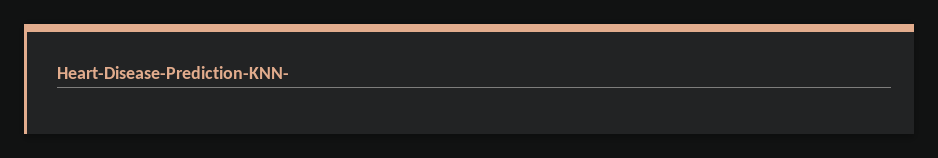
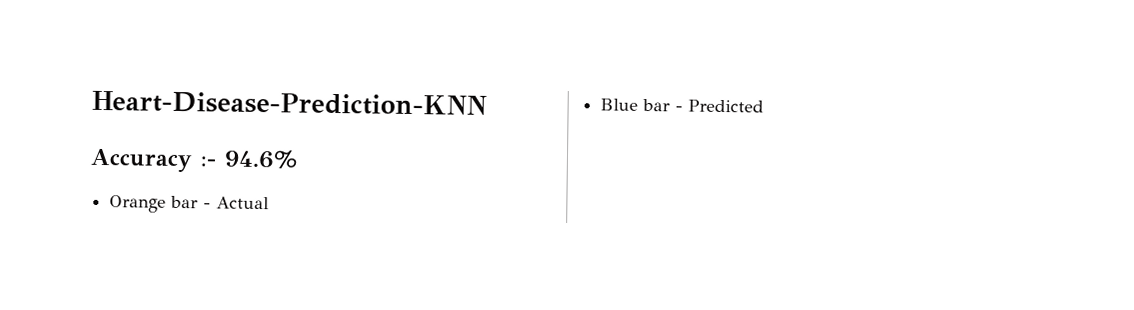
- Heart-Disease-Prediction-KNN-
+ Heart-Disease-Prediction-KNN
+ Accuracy :- 94.6%
+ Orange bar - Actual
+ Blue bar - Predicted

